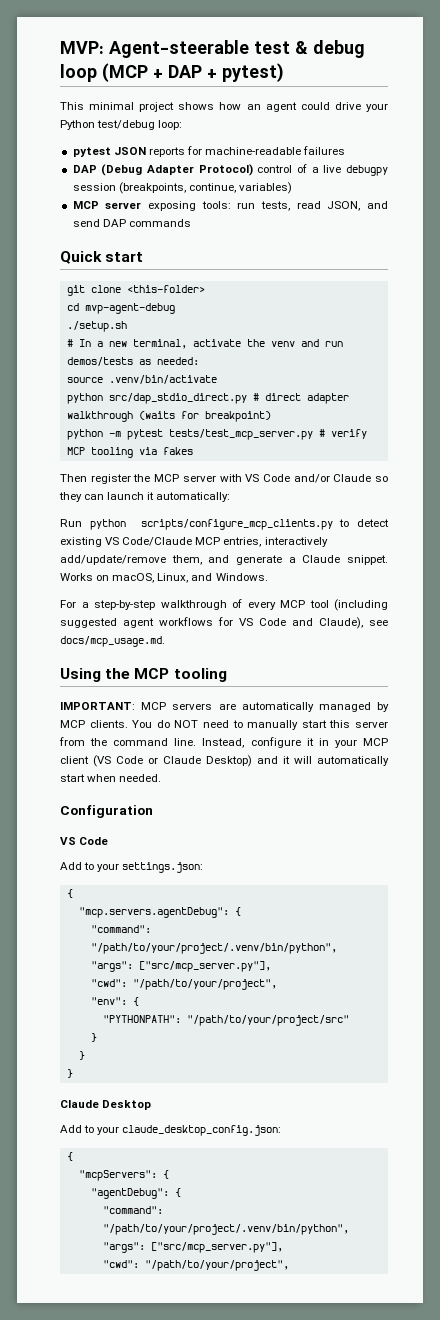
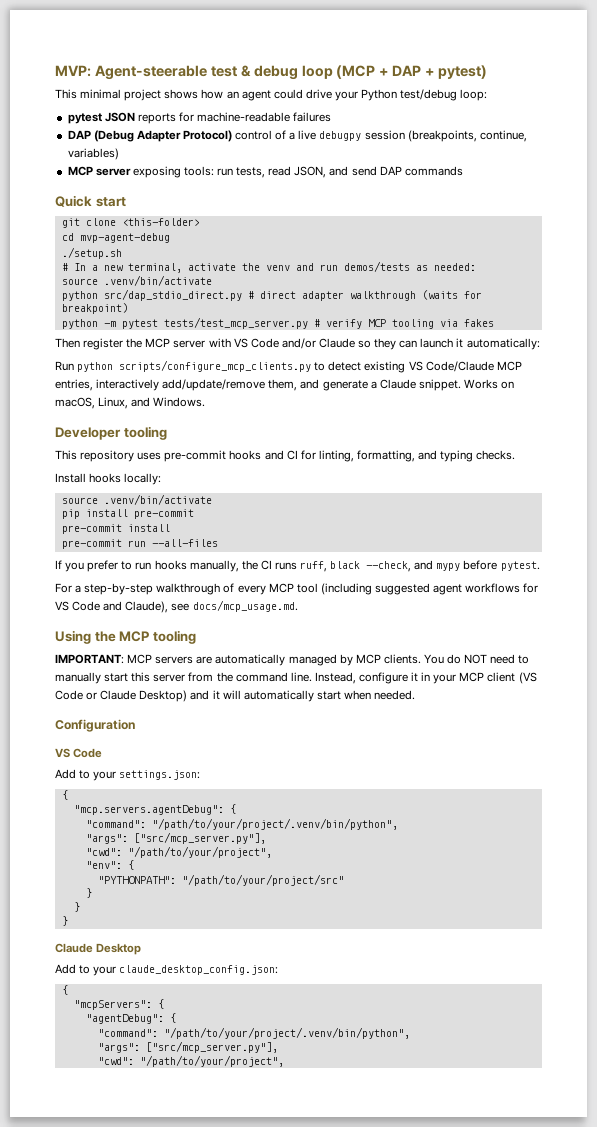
+ Developer tooling
+ This repository uses pre-commit hooks and CI for linting, formatting, and typing checks.
+ Install hooks locally:
+ source .venv/bin/activate
+ pip install pre-commit
+ pre-commit install
+ pre-commit run --all-files
+ If you prefer to run hooks manually, the CI runs ruff, black --check, and mypy before pytest.

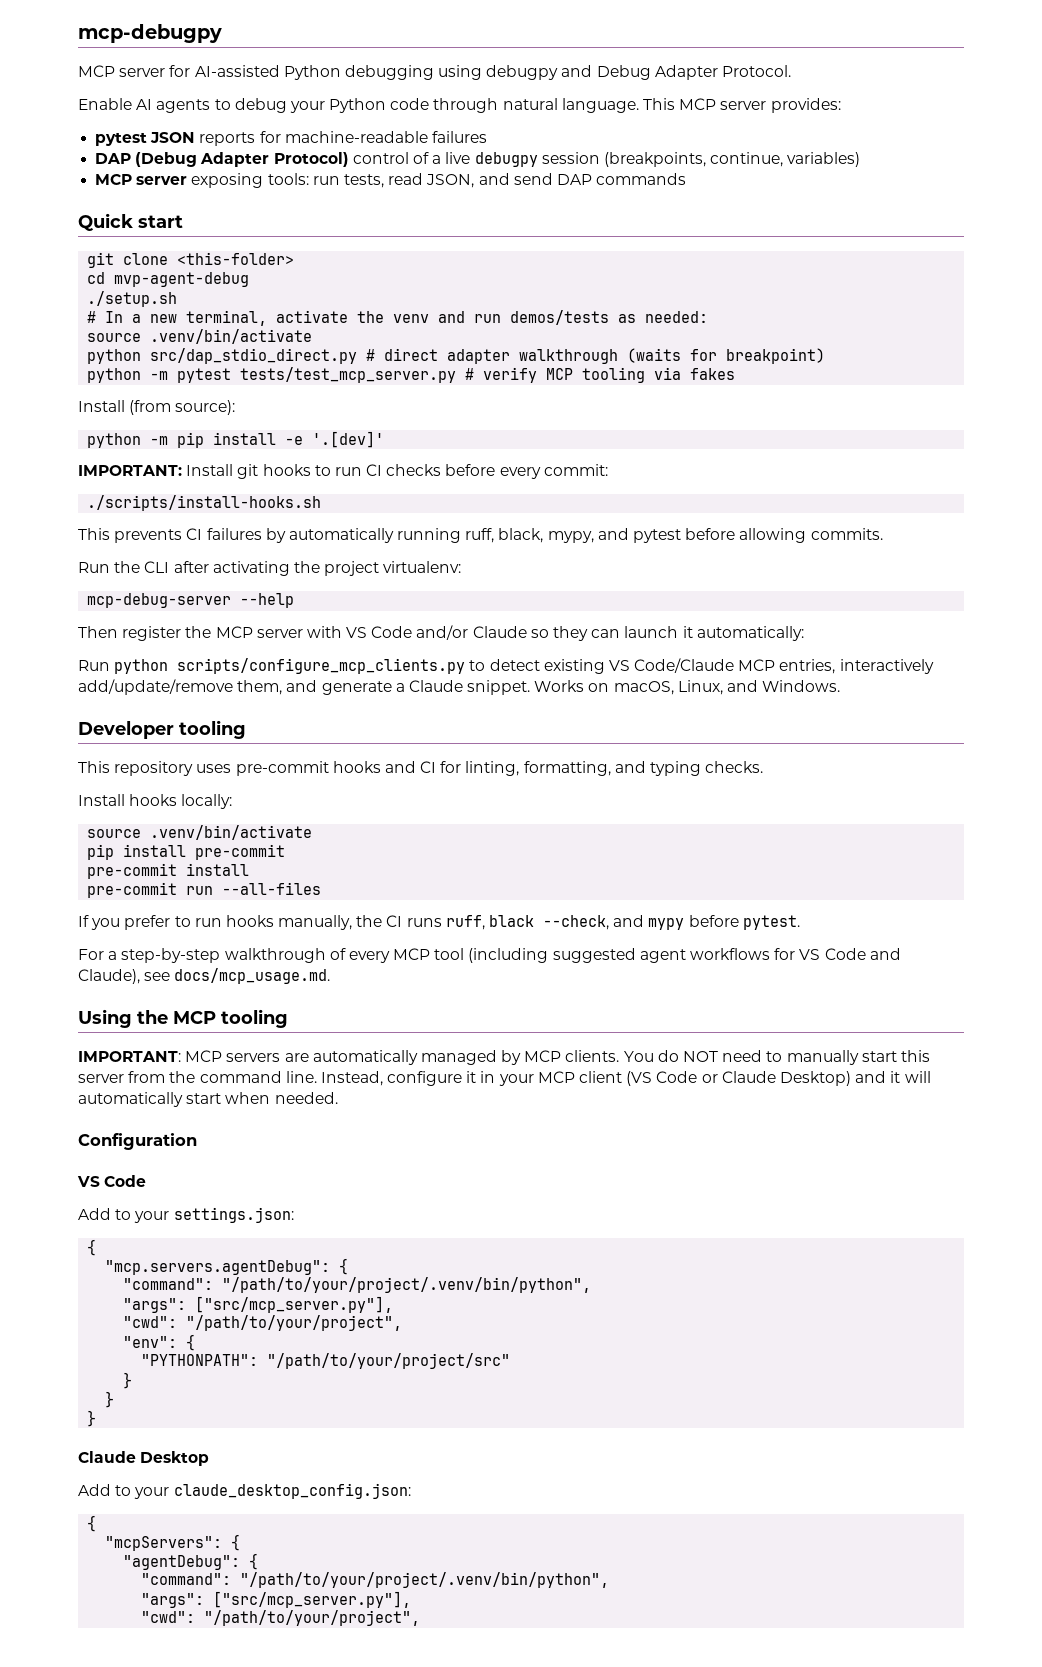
- MVP: Agent-steerable test & debug loop (MCP + DAP + pytest)
- This minimal project shows how an agent could drive your Python test/debug loop:
+ mcp-debugpy
+ MCP server for AI-assisted Python debugging using debugpy and Debug Adapter Protocol.
+ Enable AI agents to debug your Python code through natural language. This MCP server provides:
+ Install (from source):
+ python -m pip install -e '.[dev]'
+ IMPORTANT: Install git hooks to run CI checks before every commit:
+ ./scripts/install-hooks.sh
+ This prevents CI failures by automatically running ruff, black, mypy, and pytest before allowing commits.
+ Run the CLI after activating the project virtualenv:
+ mcp-debug-server --help

